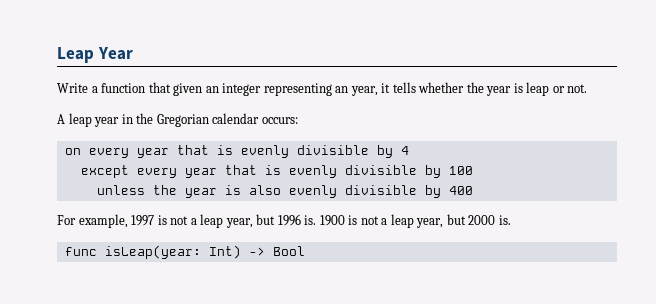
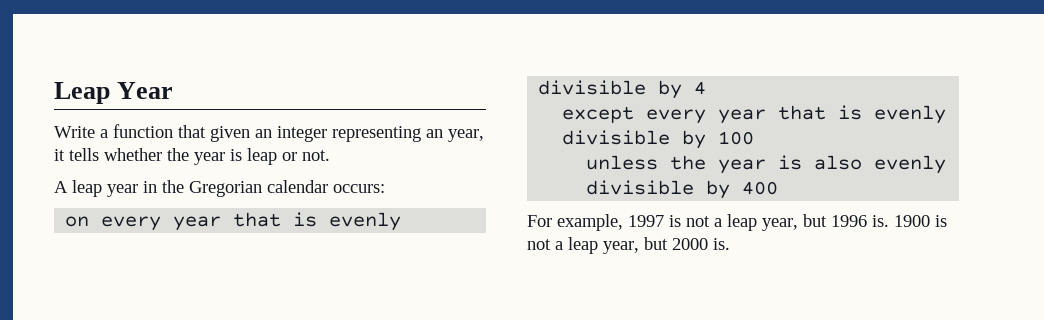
- func isLeap(year: Int) -> Bool

